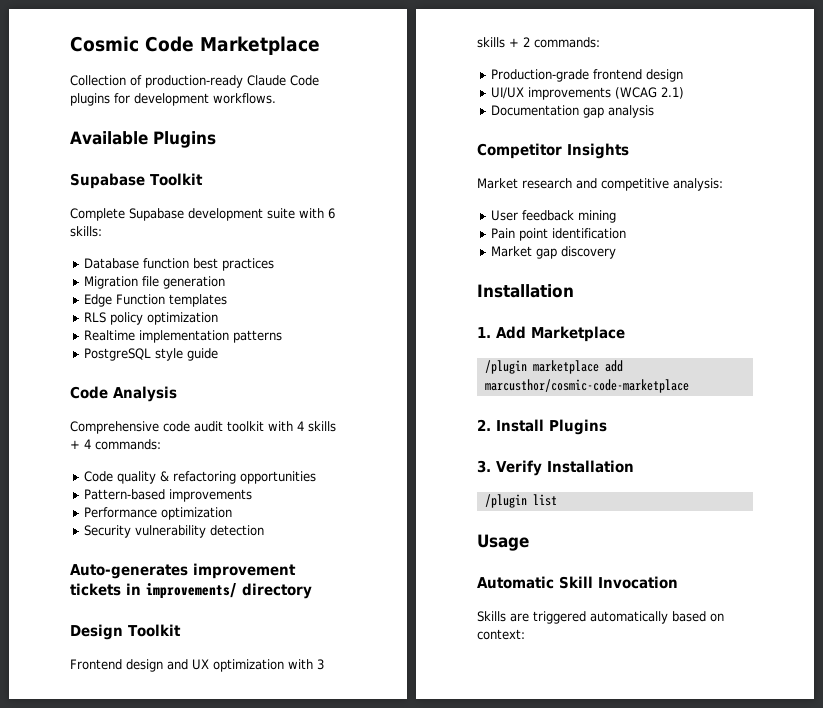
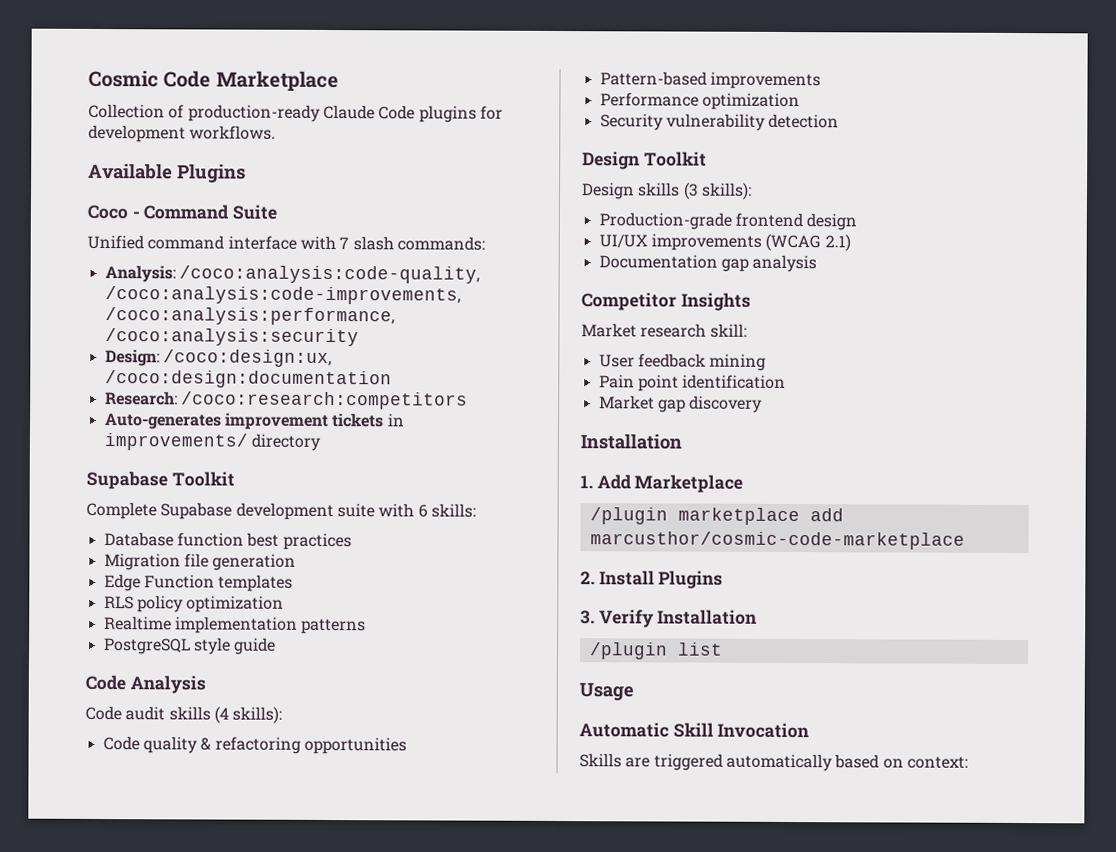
+ Coco - Command Suite
+ Unified command interface with 7 slash commands:
+ Analysis: /coco:analysis:code-quality, /coco:analysis:code-improvements, /coco:analysis:performance, /coco:analysis:security
+ Design: /coco:design:ux, /coco:design:documentation
+ Research: /coco:research:competitors
+ Auto-generates improvement tickets in improvements/ directory
- Comprehensive code audit toolkit with 4 skills + 4 commands:
+ Code audit skills (4 skills):
- Auto-generates improvement tickets in improvements/ directory
  Design Toolkit
- Frontend design and UX optimization with 3 skills + 2 commands:
+ Design skills (3 skills):
- Market research and competitive analysis:
+ Market research skill:

